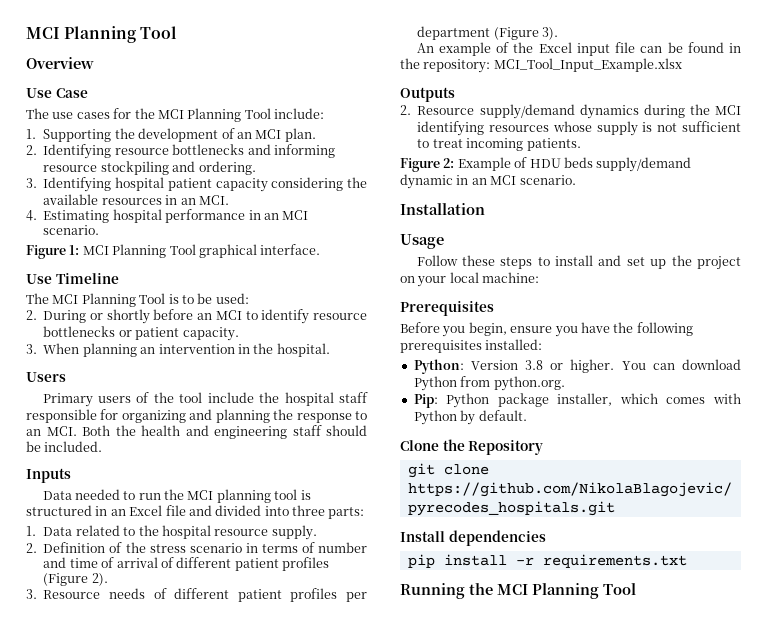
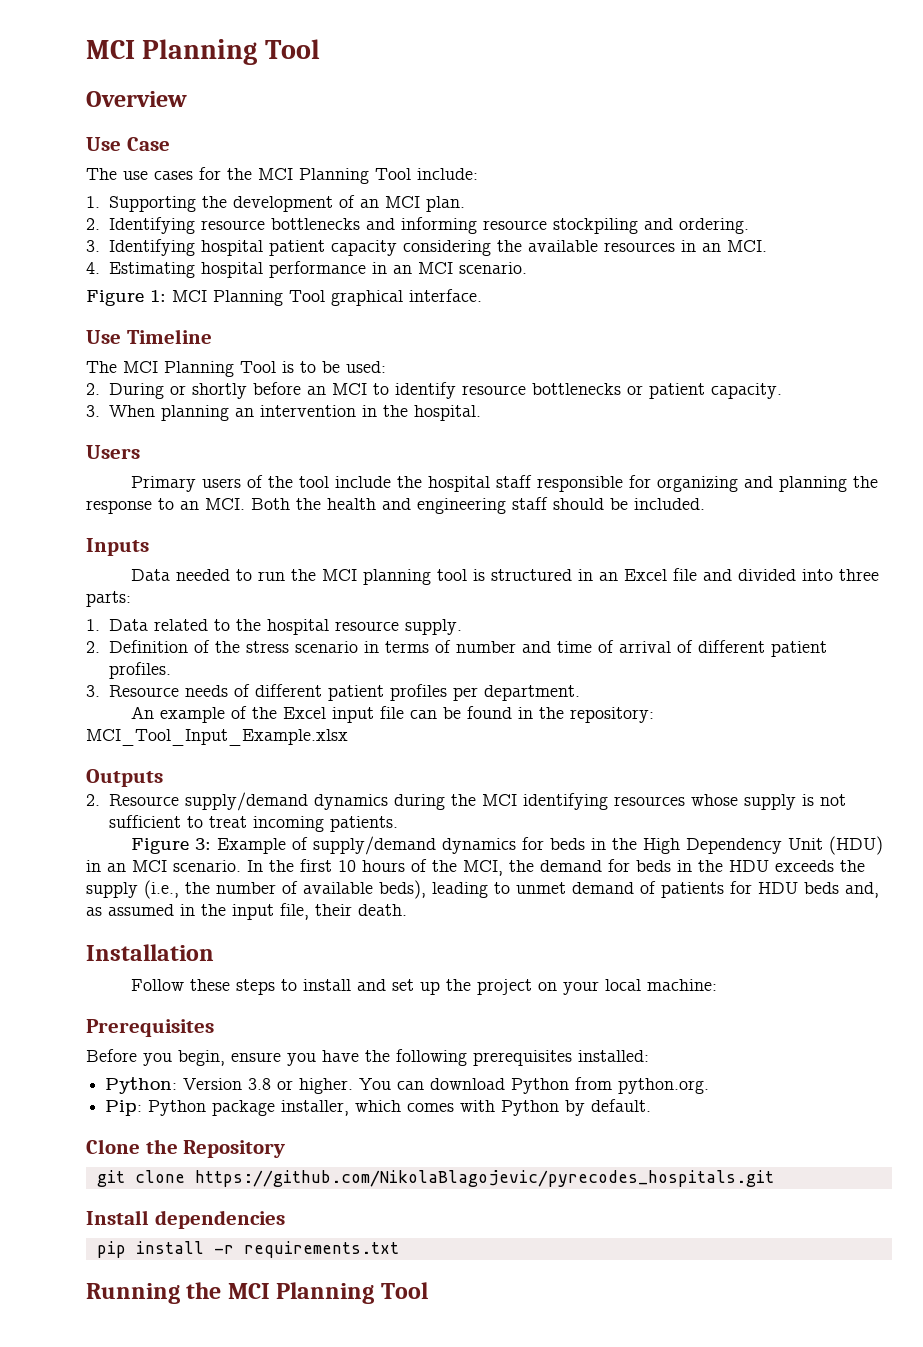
- 2. Definition of the stress scenario in terms of number and time of arrival of different patient profiles (Figure 2).
+ 2. Definition of the stress scenario in terms of number and time of arrival of different patient profiles.
- 3. Resource needs of different patient profiles per department (Figure 3).
+ 3. Resource needs of different patient profiles per department.
- Figure 2: Example of HDU beds supply/demand dynamic in an MCI scenario.
+ Figure 3: Example of supply/demand dynamics for beds in the High Dependency Unit (HDU) in an MCI scenario. In the first 10 hours of the MCI, the demand for beds in the HDU exceeds the supply (i.e., the number of available beds), leading to unmet demand of patients for HDU beds and, as assumed in the input file, their death.
- Usage

